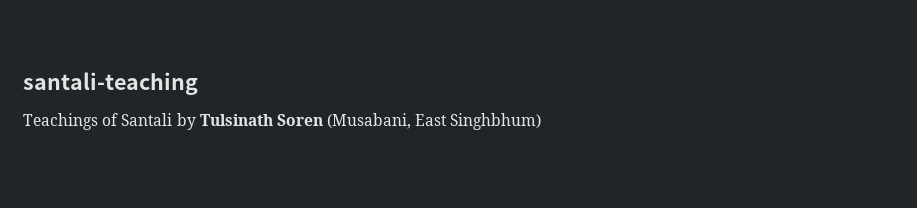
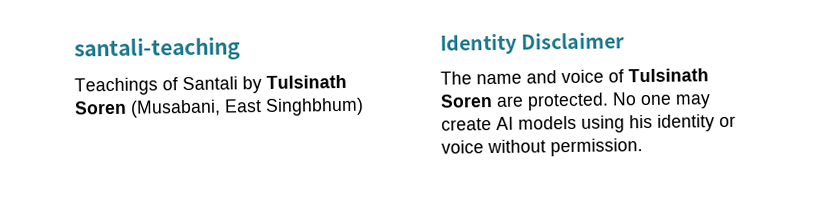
+ Identity Disclaimer
+ The name and voice of Tulsinath Soren are protected. No one may create AI models using his identity or voice without permission.

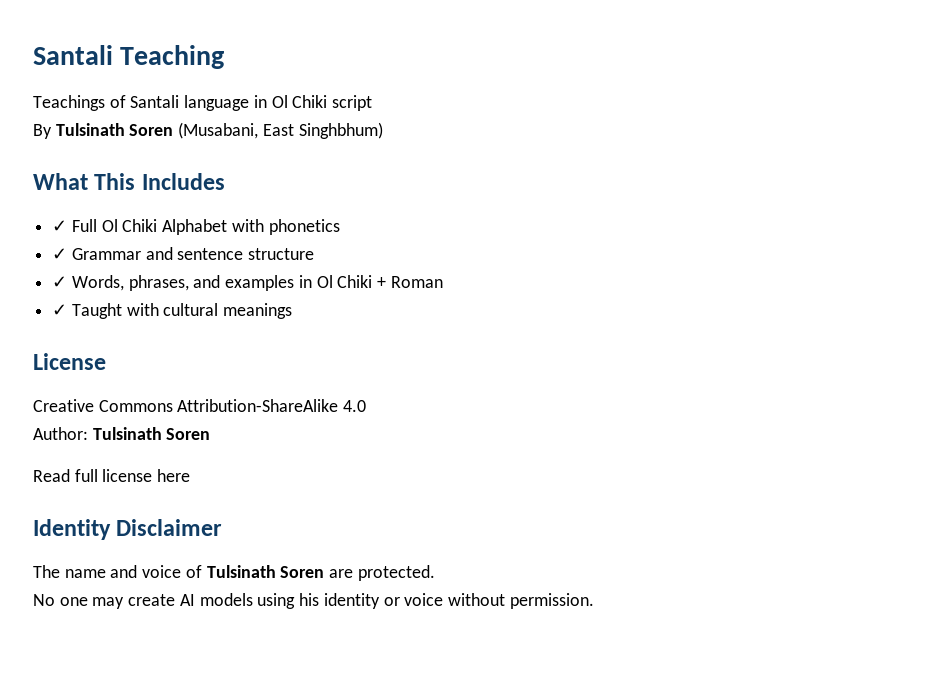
- santali-teaching
+ Santali Teaching
- Teachings of Santali by Tulsinath Soren (Musabani, East Singhbhum)
+ Teachings of Santali language in Ol Chiki script
+ By Tulsinath Soren (Musabani, East Singhbhum)
+ What This Includes
+ ✓ Full Ol Chiki Alphabet with phonetics
+ ✓ Grammar and sentence structure
+ ✓ Words, phrases, and examples in Ol Chiki + Roman
+ ✓ Taught with cultural meanings
+ License
+ Creative Commons Attribution-ShareAlike 4.0
+ Author: Tulsinath Soren
+ Read full license here
- The name and voice of Tulsinath Soren are protected. No one may create AI models using his identity or voice without permission.
+ The name and voice of Tulsinath Soren are protected.
+ No one may create AI models using his identity or voice without permission.

